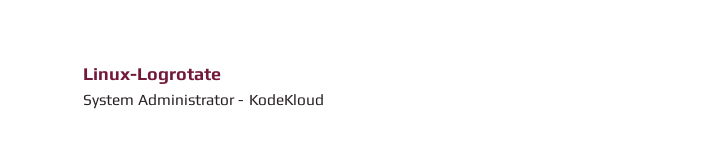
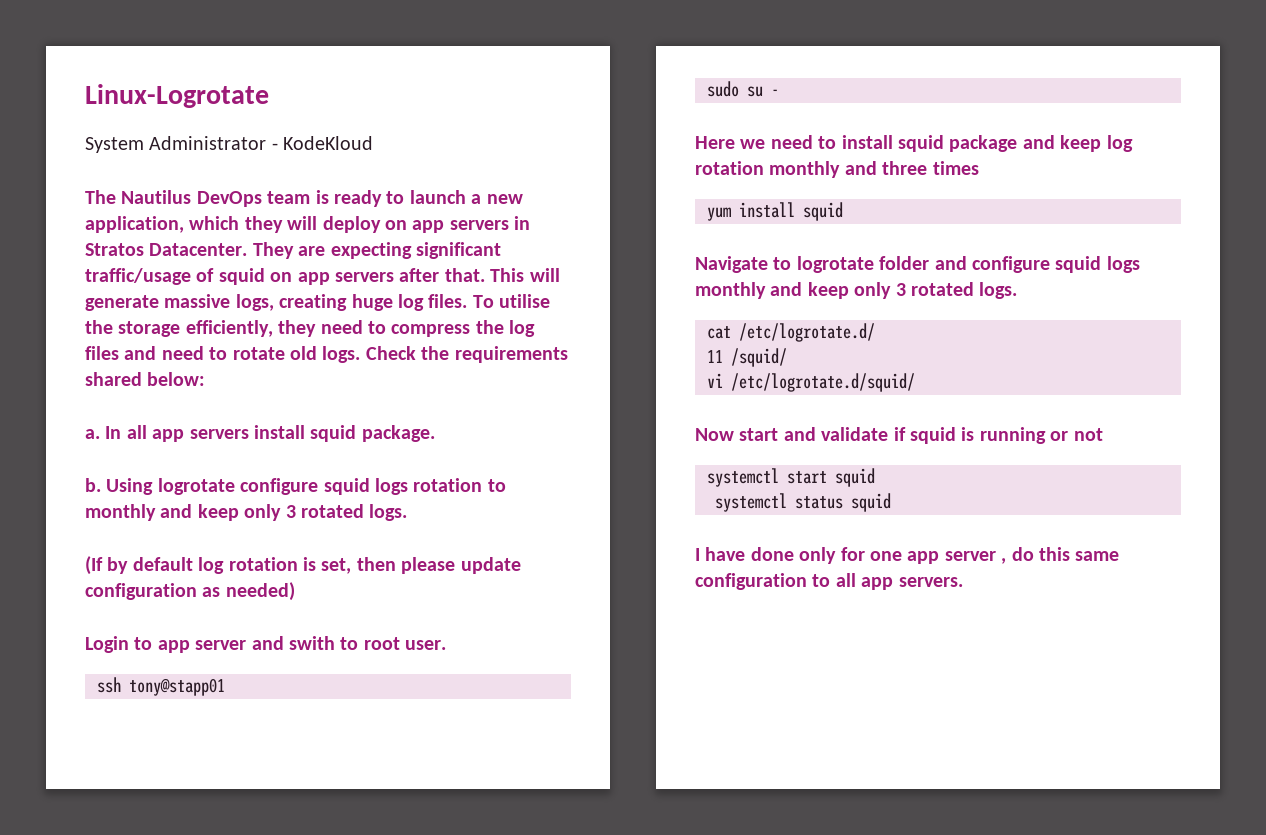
+ The Nautilus DevOps team is ready to launch a new application, which they will deploy on app servers in Stratos Datacenter. They are expecting significant traffic/usage of squid on app servers after that. This will generate massive logs, creating huge log files. To utilise the storage efficiently, they need to compress the log files and need to rotate old logs. Check the requirements shared below:
+ a. In all app servers install squid package.
+ b. Using logrotate configure squid logs rotation to monthly and keep only 3 rotated logs.
+ (If by default log rotation is set, then please update configuration as needed)
+ Login to app server and swith to root user.
+ ssh tony@stapp01
+ sudo su -
+ Here we need to install squid package and keep log rotation monthly and three times
+ yum install squid
+ Navigate to logrotate folder and configure squid logs monthly and keep only 3 rotated logs.
+ cat /etc/logrotate.d/
+ 11 /squid/
+ vi /etc/logrotate.d/squid/
+ Now start and validate if squid is running or not
+ systemctl start squid
+ systemctl status squid
+ I have done only for one app server , do this same configuration to all app servers.

